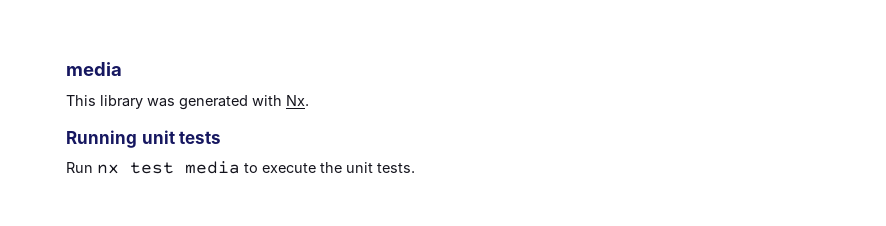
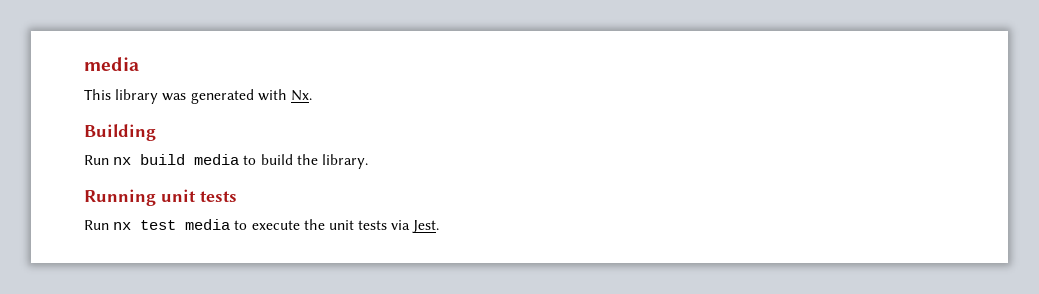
+ Building
+ Run nx build media to build the library.
- Run nx test media to execute the unit tests.
+ Run nx test media to execute the unit tests via Jest.

